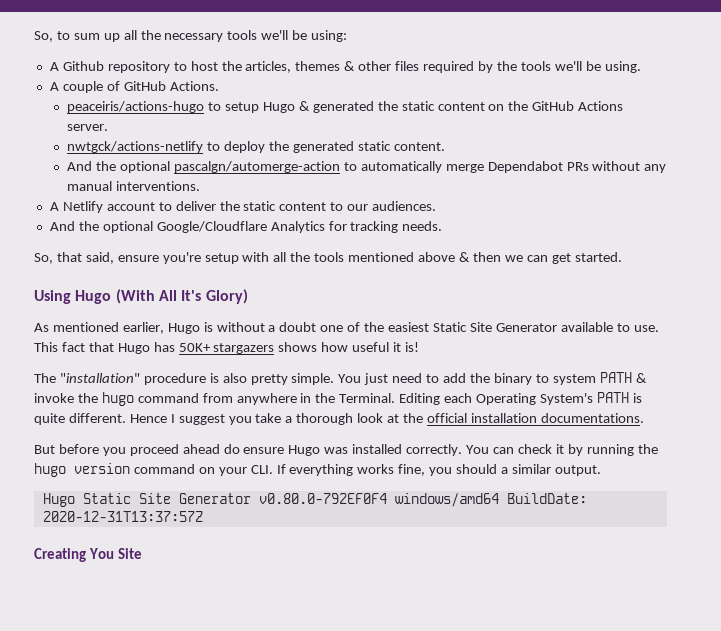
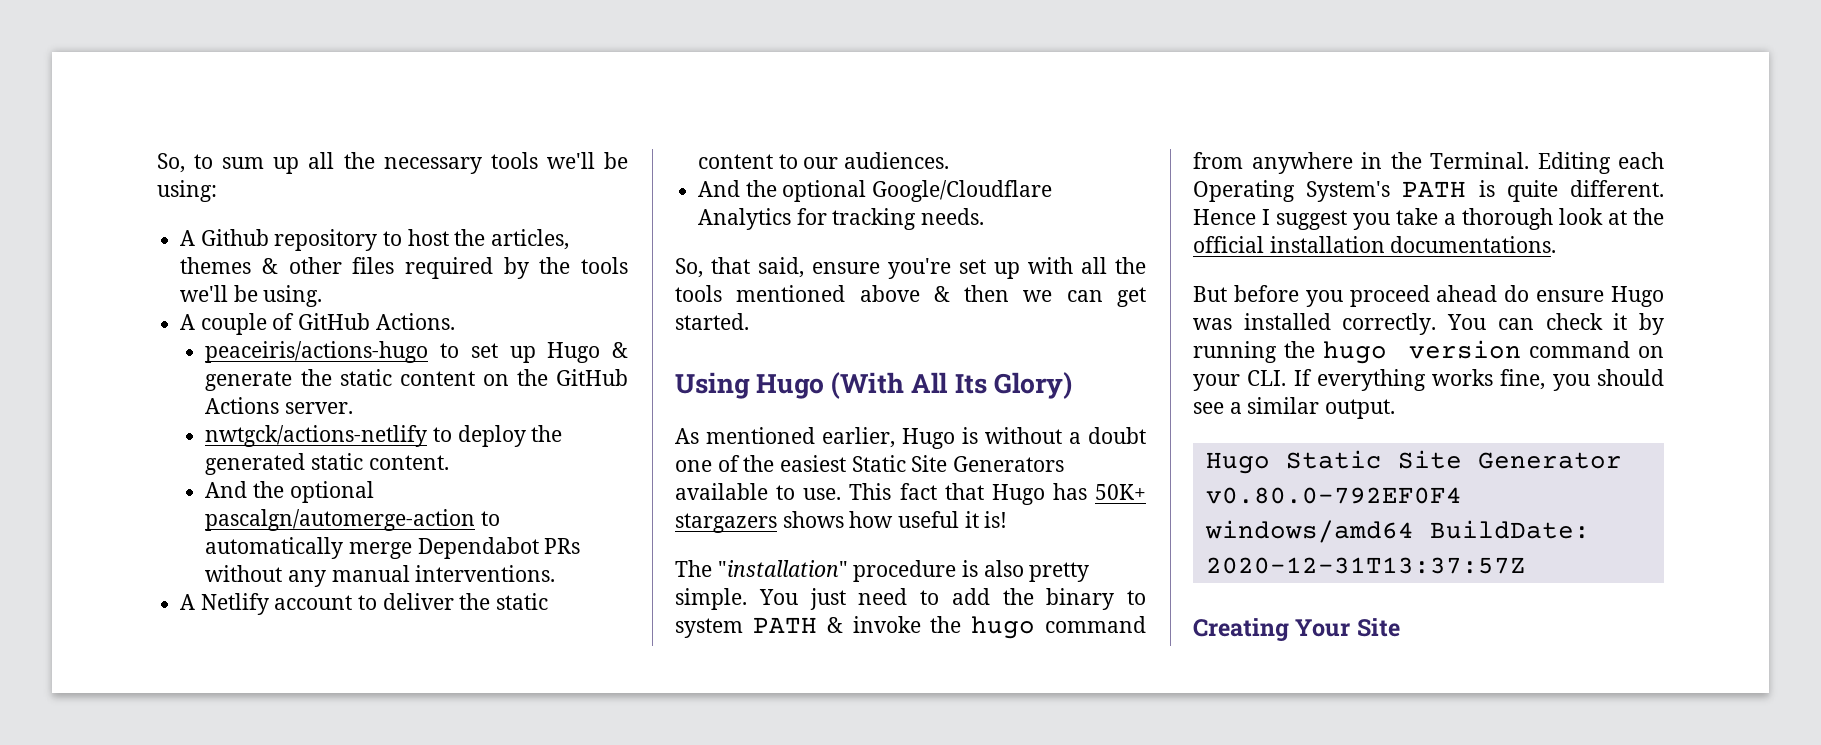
- peaceiris/actions-hugo to setup Hugo & generated the static content on the GitHub Actions server.
+ peaceiris/actions-hugo to set up Hugo & generate the static content on the GitHub Actions server.
- So, that said, ensure you're setup with all the tools mentioned above & then we can get started.
+ So, that said, ensure you're set up with all the tools mentioned above & then we can get started.
- Using Hugo (With All It's Glory)
+ Using Hugo (With All Its Glory)
- As mentioned earlier, Hugo is without a doubt one of the easiest Static Site Generator available to use.
+ As mentioned earlier, Hugo is without a doubt one of the easiest Static Site Generators available to use.
- You can check it by running the hugo version command on your CLI. If everything works fine, you should a similar output.
+ You can check it by running the hugo version command on your CLI. If everything works fine, you should see a similar output.
- Creating You Site
+ Creating Your Site

